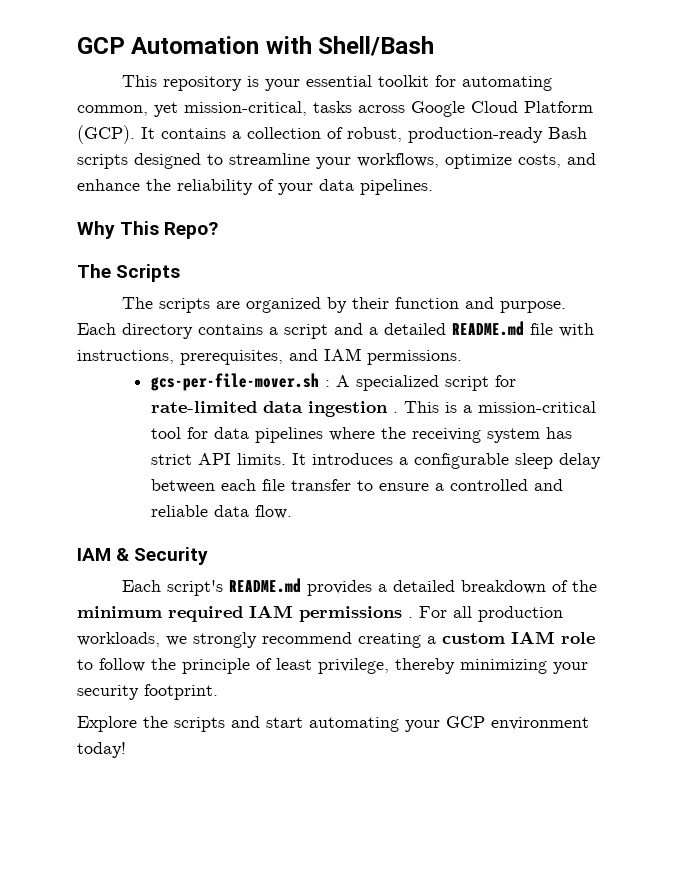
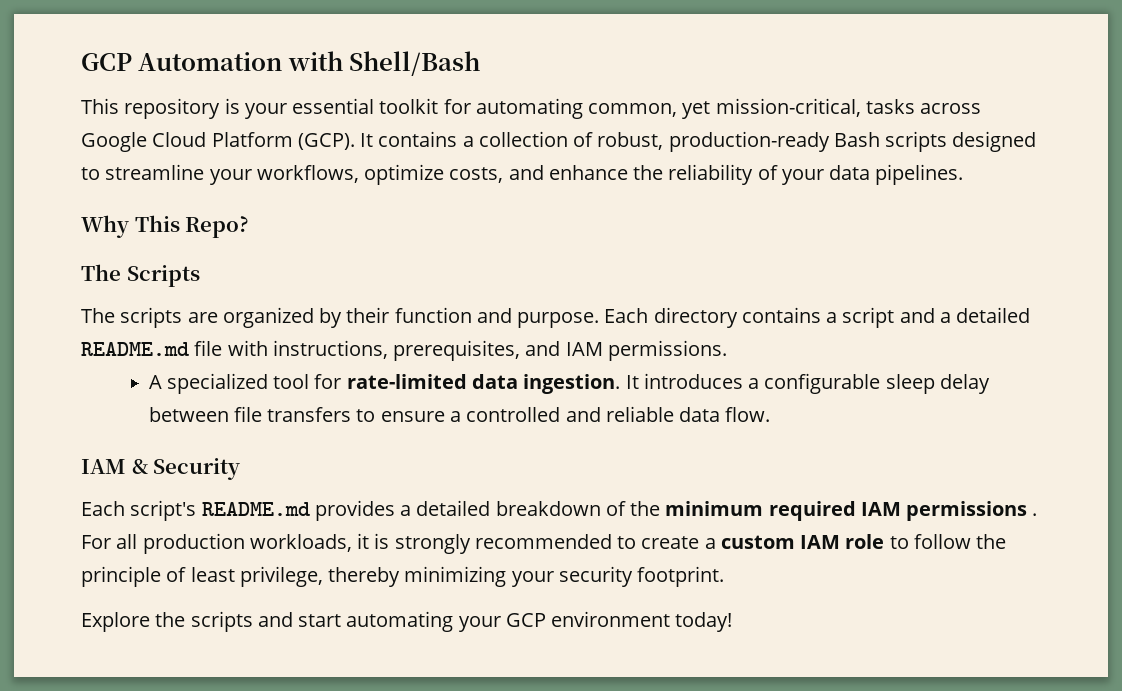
- gcs-per-file-mover.sh : A specialized script for rate-limited data ingestion . This is a mission-critical tool for data pipelines where the receiving system has strict API limits.
+ A specialized tool for rate-limited data ingestion.
- It introduces a configurable sleep delay between each file transfer to ensure a controlled and reliable data flow.
+ It introduces a configurable sleep delay between file transfers to ensure a controlled and reliable data flow.
- For all production workloads, we strongly recommend creating a custom IAM role to follow the principle of least privilege, thereby minimizing your security footprint.
+ For all production workloads, it is strongly recommended to create a custom IAM role to follow the principle of least privilege, thereby minimizing your security footprint.

